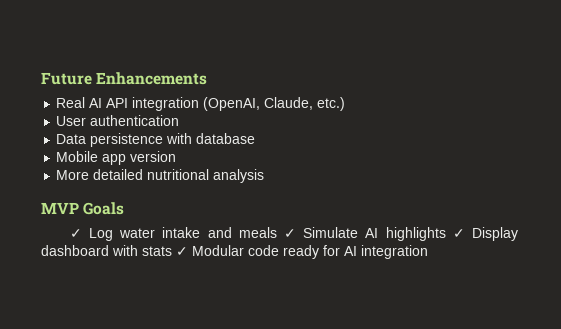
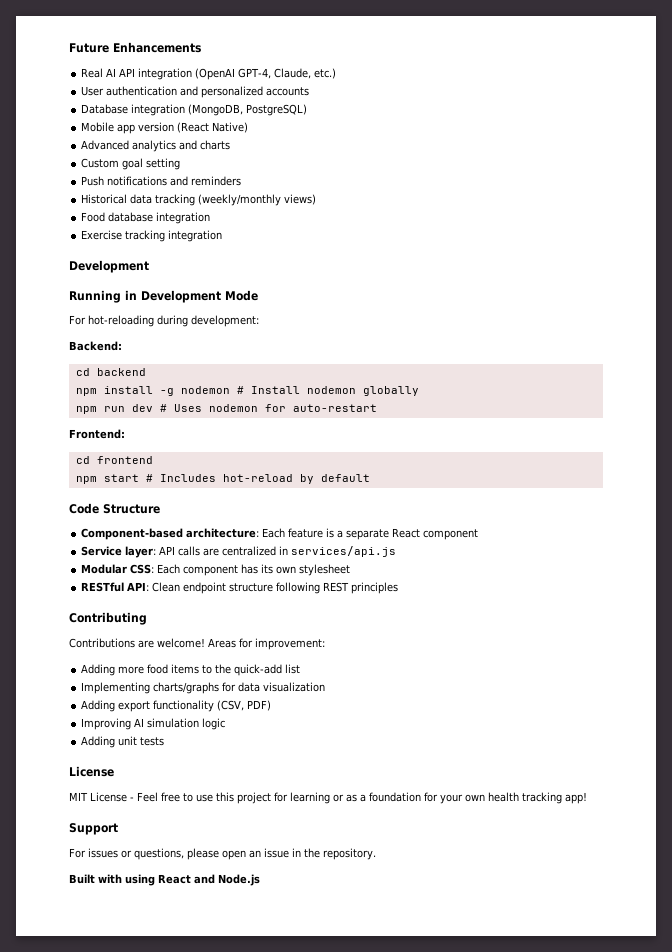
- Real AI API integration (OpenAI, Claude, etc.)
+ Real AI API integration (OpenAI GPT-4, Claude, etc.)
- User authentication
- Data persistence with database
- Mobile app version
- More detailed nutritional analysis
- MVP Goals
- ✓ Log water intake and meals ✓ Simulate AI highlights ✓ Display dashboard with stats ✓ Modular code ready for AI integration
+ User authentication and personalized accounts
+ Database integration (MongoDB, PostgreSQL)
+ Mobile app version (React Native)
+ Advanced analytics and charts
+ Custom goal setting
+ Push notifications and reminders
+ Historical data tracking (weekly/monthly views)
+ Food database integration
+ Exercise tracking integration
+ Development
+ Running in Development Mode
+ For hot-reloading during development:
+ Backend:
+ cd backend
+ npm install -g nodemon # Install nodemon globally
+ npm run dev # Uses nodemon for auto-restart
+ Frontend:
+ cd frontend
+ npm start # Includes hot-reload by default
+ Code Structure
+ Component-based architecture: Each feature is a separate React component
+ Service layer: API calls are centralized in services/api.js
+ Modular CSS: Each component has its own stylesheet
+ RESTful API: Clean endpoint structure following REST principles
+ Contributing
+ Contributions are welcome! Areas for improvement:
+ Adding more food items to the quick-add list
+ Implementing charts/graphs for data visualization
+ Adding export functionality (CSV, PDF)
+ Improving AI simulation logic
+ Adding unit tests
+ License
+ MIT License - Feel free to use this project for learning or as a foundation for your own health tracking app!
+ Support
+ For issues or questions, please open an issue in the repository.
+ Built with using React and Node.js

